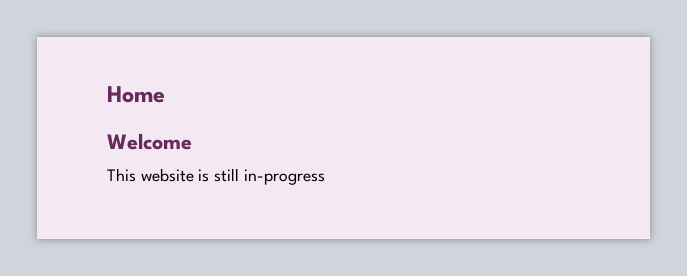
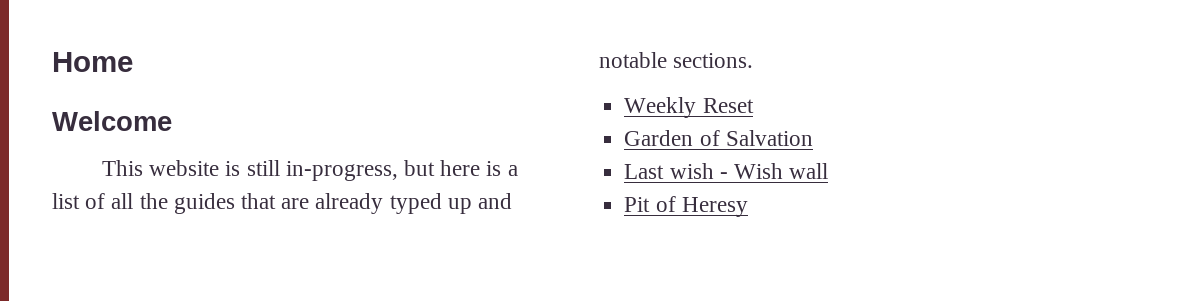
- This website is still in-progress
+ This website is still in-progress, but here is a list of all the guides that are already typed up and notable sections.
+ Weekly Reset
+ Garden of Salvation
+ Last wish - Wish wall
+ Pit of Heresy

